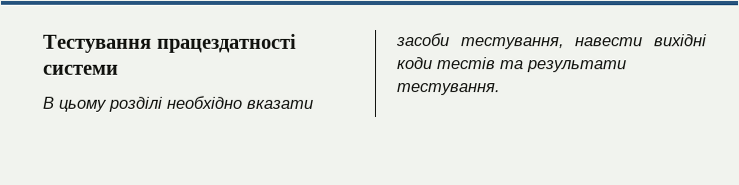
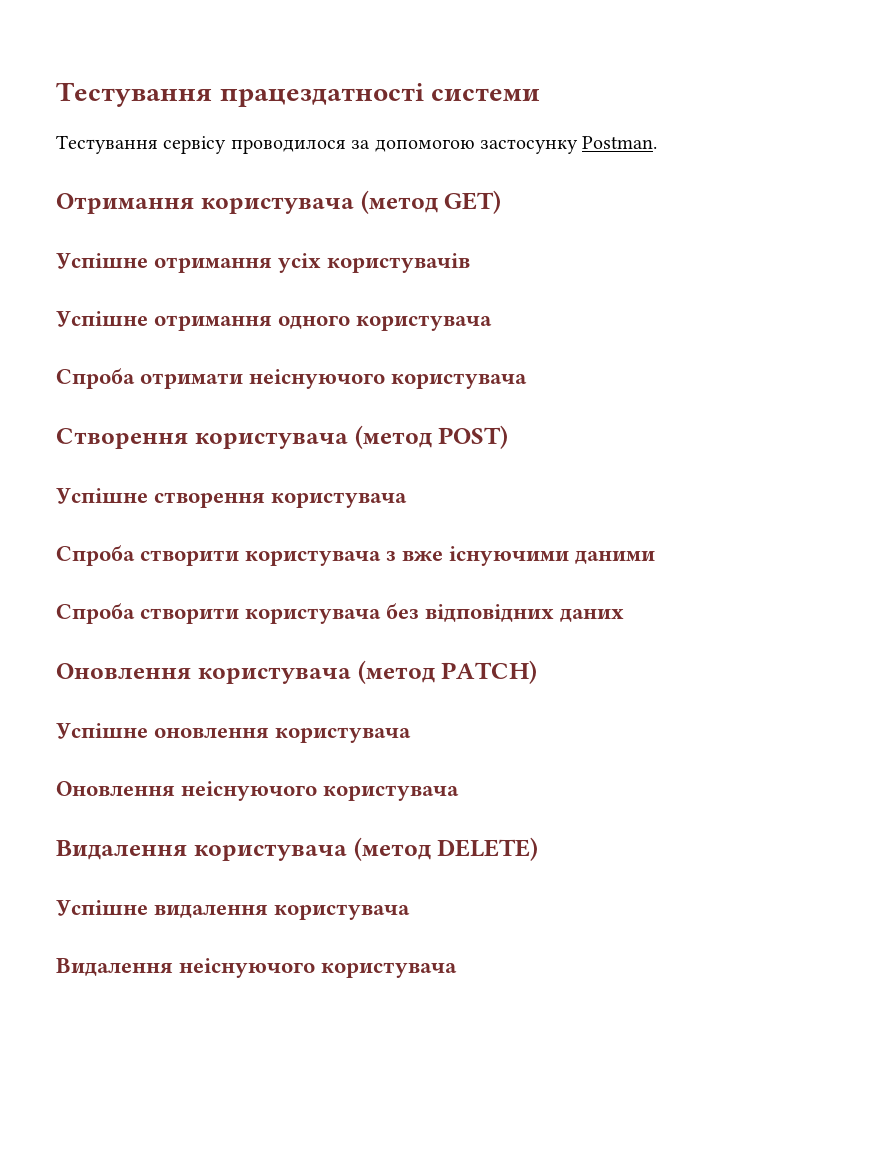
- В цьому розділі необхідно вказати засоби тестування, навести вихідні коди тестів та результати тестування.
+ Тестування сервісу проводилося за допомогою застосунку Postman.
+ Отримання користувача (метод GET)
+ Успішне отримання усіх користувачів
+ Успішне отримання одного користувача
+ Спроба отримати неіснуючого користувача
+ Створення користувача (метод POST)
+ Успішне створення користувача
+ Спроба створити користувача з вже існуючими даними
+ Спроба створити користувача без відповідних даних
+ Оновлення користувача (метод PATCH)
+ Успішне оновлення користувача
+ Оновлення неіснуючого користувача
+ Видалення користувача (метод DELETE)
+ Успішне видалення користувача
+ Видалення неіснуючого користувача

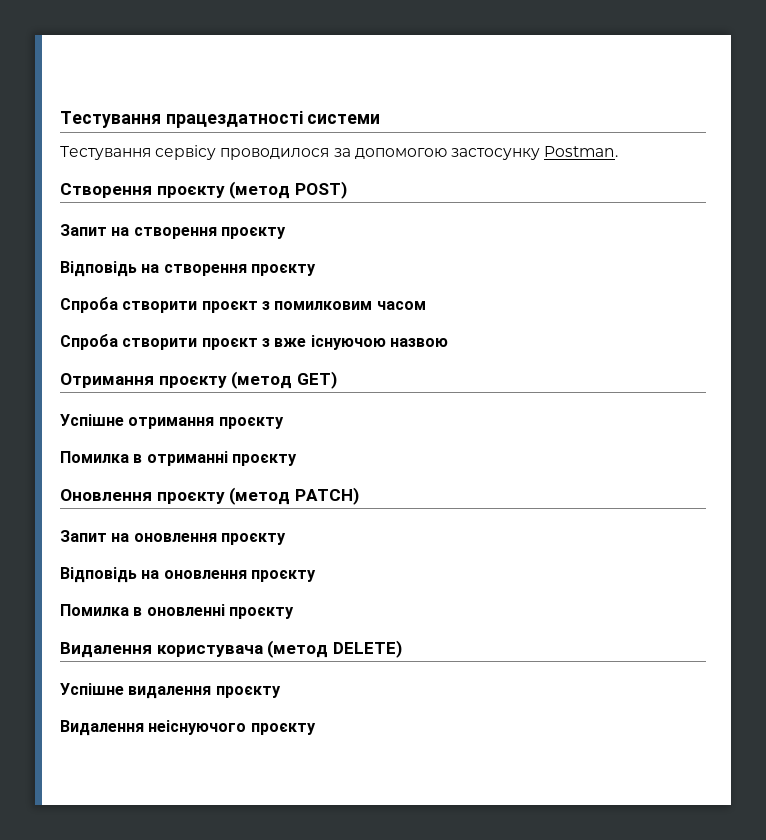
+ Створення проєкту (метод POST)
+ Запит на створення проєкту
+ Відповідь на створення проєкту
+ Спроба створити проєкт з помилковим часом
+ Спроба створити проєкт з вже існуючою назвою
- Отримання користувача (метод GET)
+ Отримання проєкту (метод GET)
- Успішне отримання усіх користувачів
- Успішне отримання одного користувача
- Спроба отримати неіснуючого користувача
- Створення користувача (метод POST)
- Успішне створення користувача
- Спроба створити користувача з вже існуючими даними
- Спроба створити користувача без відповідних даних
- Оновлення користувача (метод PATCH)
+ Успішне отримання проєкту
+ Помилка в отриманні проєкту
+ Оновлення проєкту (метод PATCH)
- Успішне оновлення користувача
- Оновлення неіснуючого користувача
+ Запит на оновлення проєкту
+ Відповідь на оновлення проєкту
+ Помилка в оновленні проєкту
- Успішне видалення користувача
+ Успішне видалення проєкту
- Видалення неіснуючого користувача
+ Видалення неіснуючого проєкту

